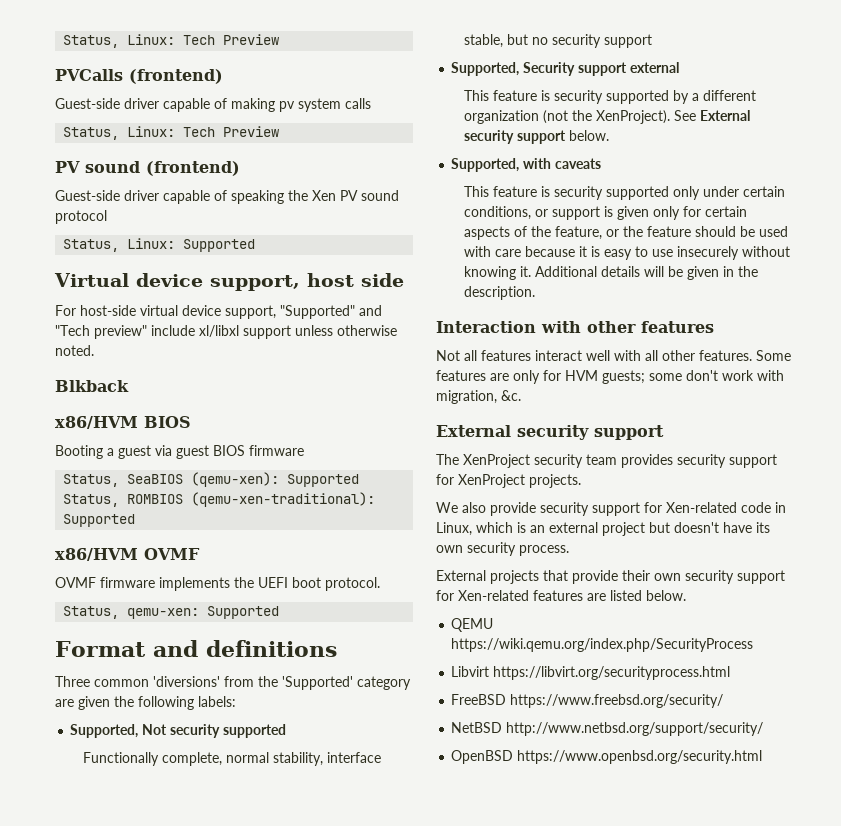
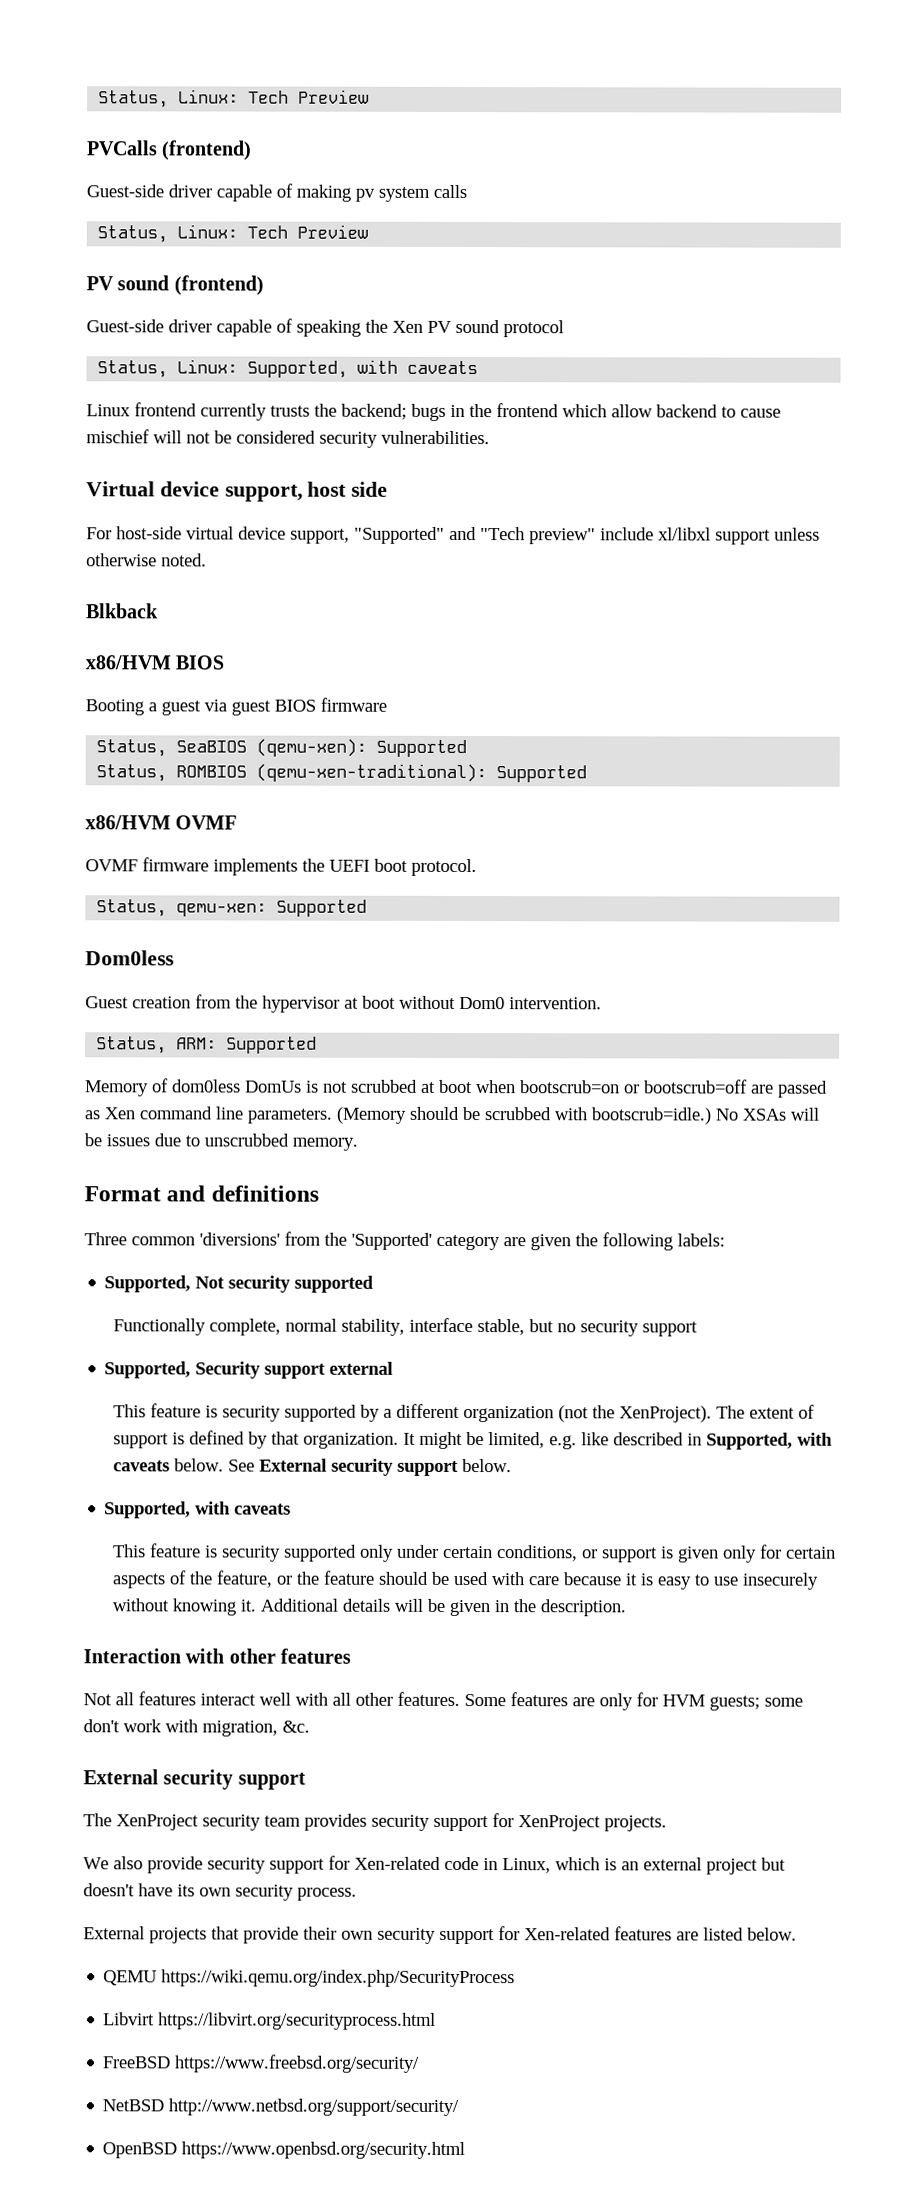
- Status, Linux: Supported
+ Status, Linux: Supported, with caveats
+ Linux frontend currently trusts the backend; bugs in the frontend which allow backend to cause mischief will not be considered security vulnerabilities.
+ Dom0less
+ Guest creation from the hypervisor at boot without Dom0 intervention.
+ Status, ARM: Supported
+ Memory of dom0less DomUs is not scrubbed at boot when bootscrub=on or bootscrub=off are passed as Xen command line parameters. (Memory should be scrubbed with bootscrub=idle.) No XSAs will be issues due to unscrubbed memory.
+ The extent of support is defined by that organization. It might be limited, e.g. like described in Supported, with caveats below.

